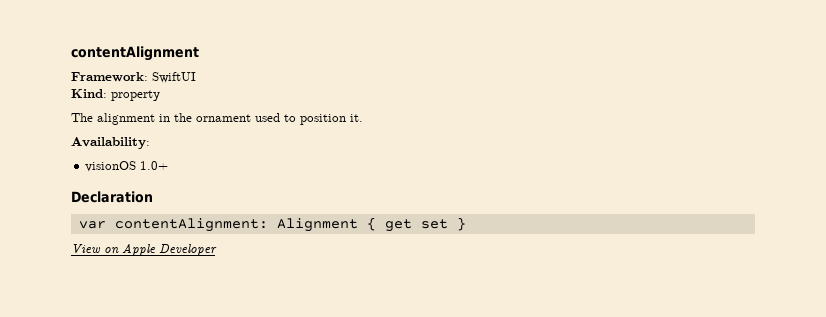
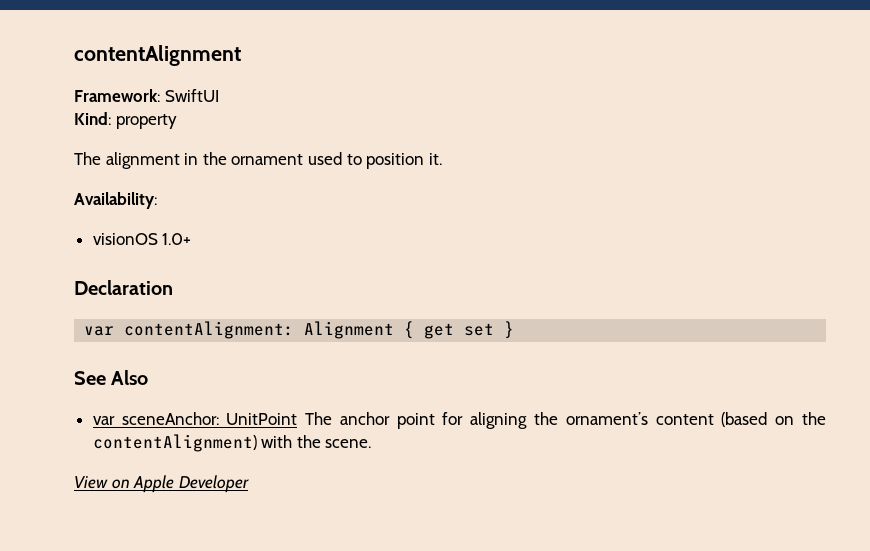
+ See Also
+ var sceneAnchor: UnitPoint The anchor point for aligning the ornament’s content (based on the contentAlignment) with the scene.

